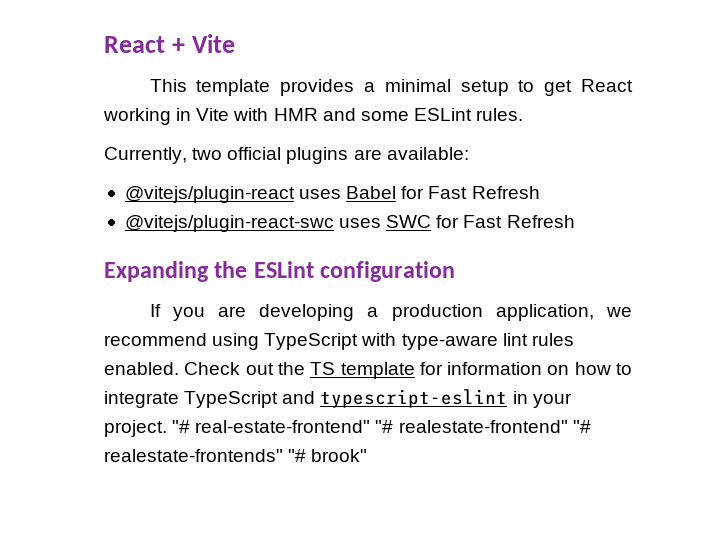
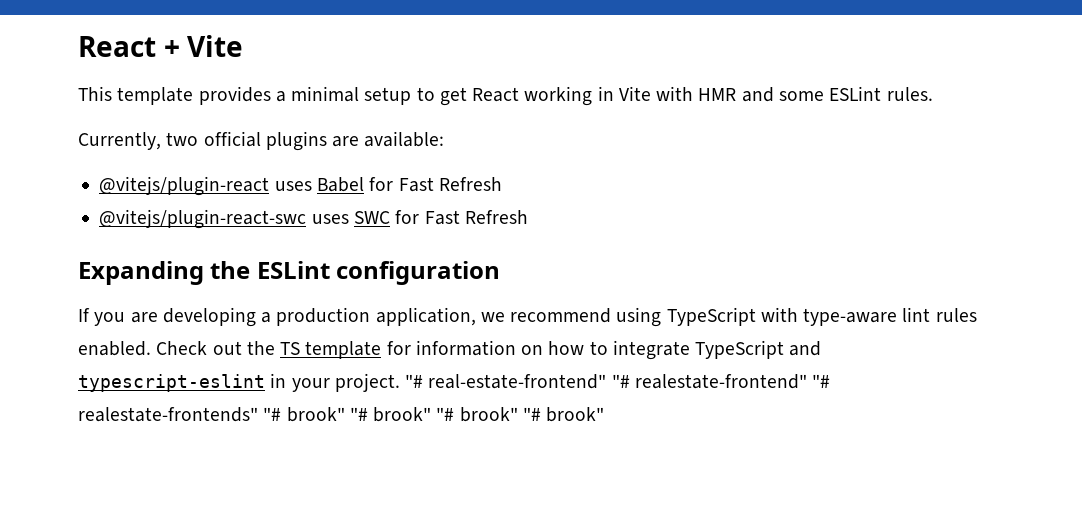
- "# real-estate-frontend" "# realestate-frontend" "# realestate-frontends" "# brook"
+ "# real-estate-frontend" "# realestate-frontend" "# realestate-frontends" "# brook" "# brook" "# brook" "# brook"

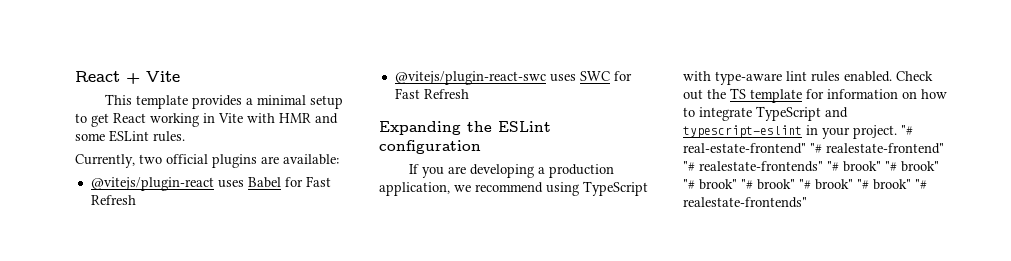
- "# real-estate-frontend" "# realestate-frontend" "# realestate-frontends" "# brook" "# brook" "# brook" "# brook"
+ "# real-estate-frontend" "# realestate-frontend" "# realestate-frontends" "# brook" "# brook" "# brook" "# brook" "# brook" "# brook" "# realestate-frontends"

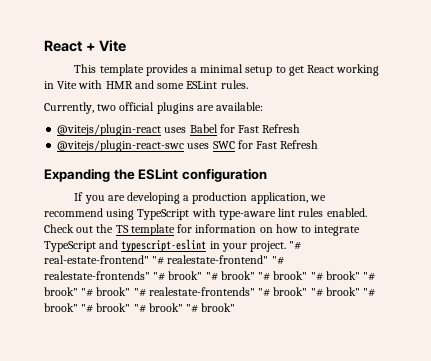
- "# real-estate-frontend" "# realestate-frontend" "# realestate-frontends" "# brook" "# brook" "# brook" "# brook" "# brook" "# brook" "# realestate-frontends"
+ "# real-estate-frontend" "# realestate-frontend" "# realestate-frontends" "# brook" "# brook" "# brook" "# brook" "# brook" "# brook" "# realestate-frontends" "# brook" "# brook" "# brook" "# brook" "# brook" "# brook"

